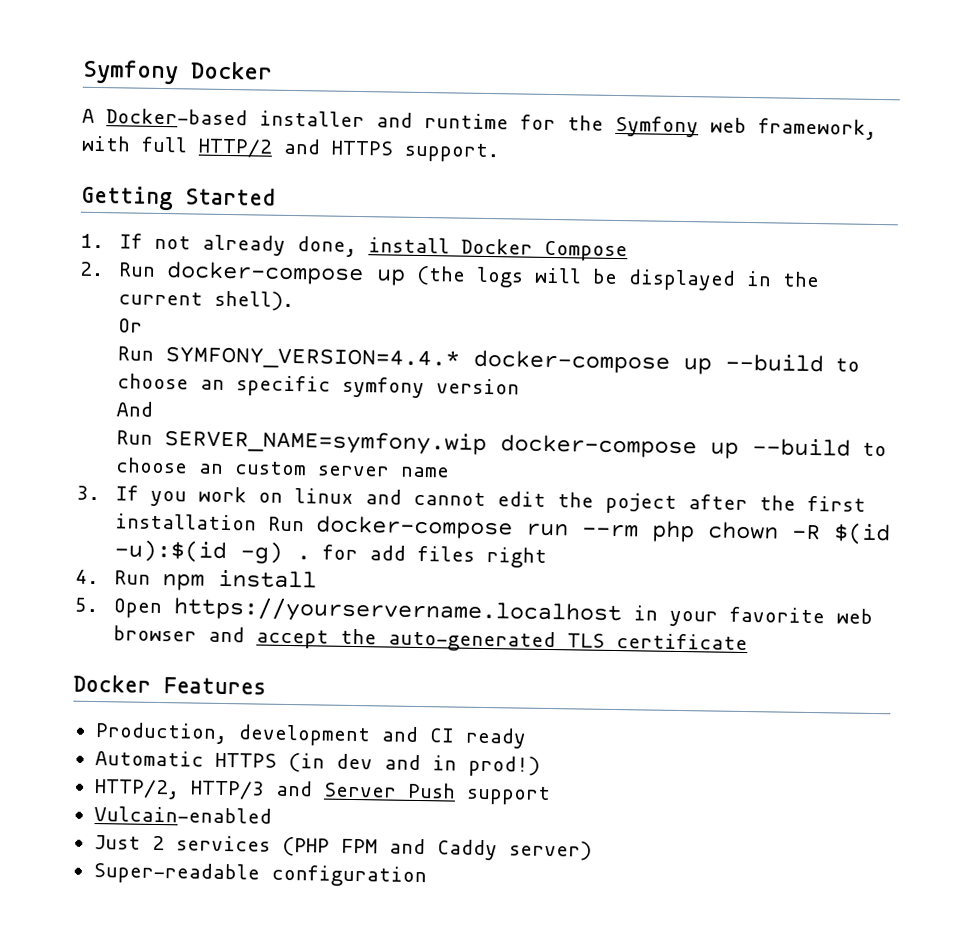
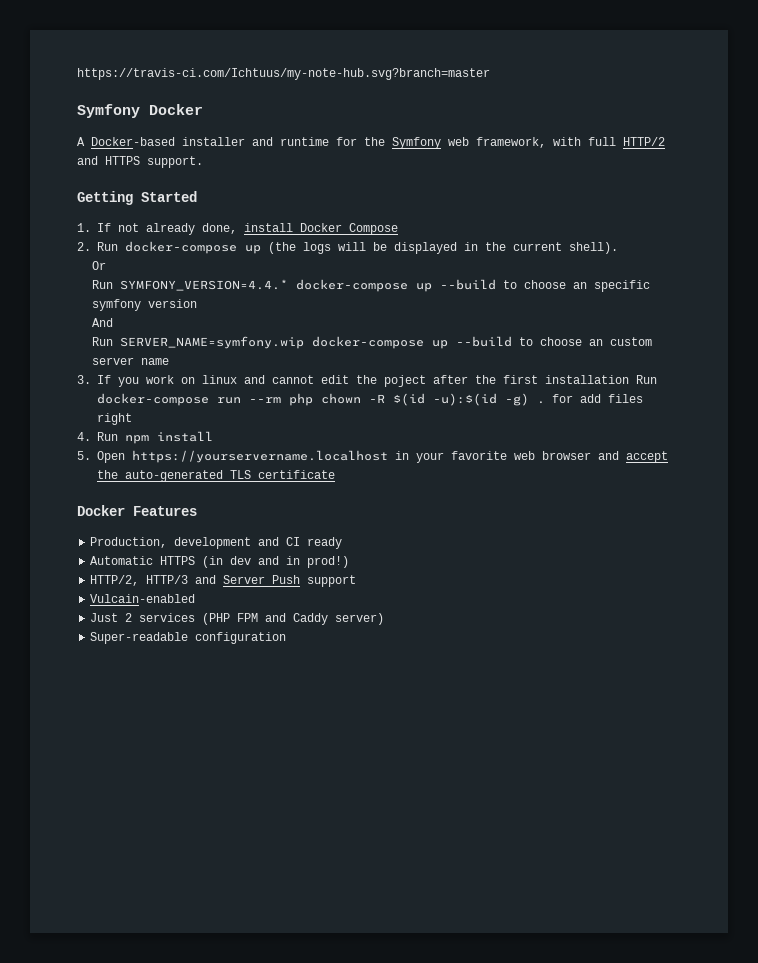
+ https://travis-ci.com/Ichtuus/my-note-hub.svg?branch=master

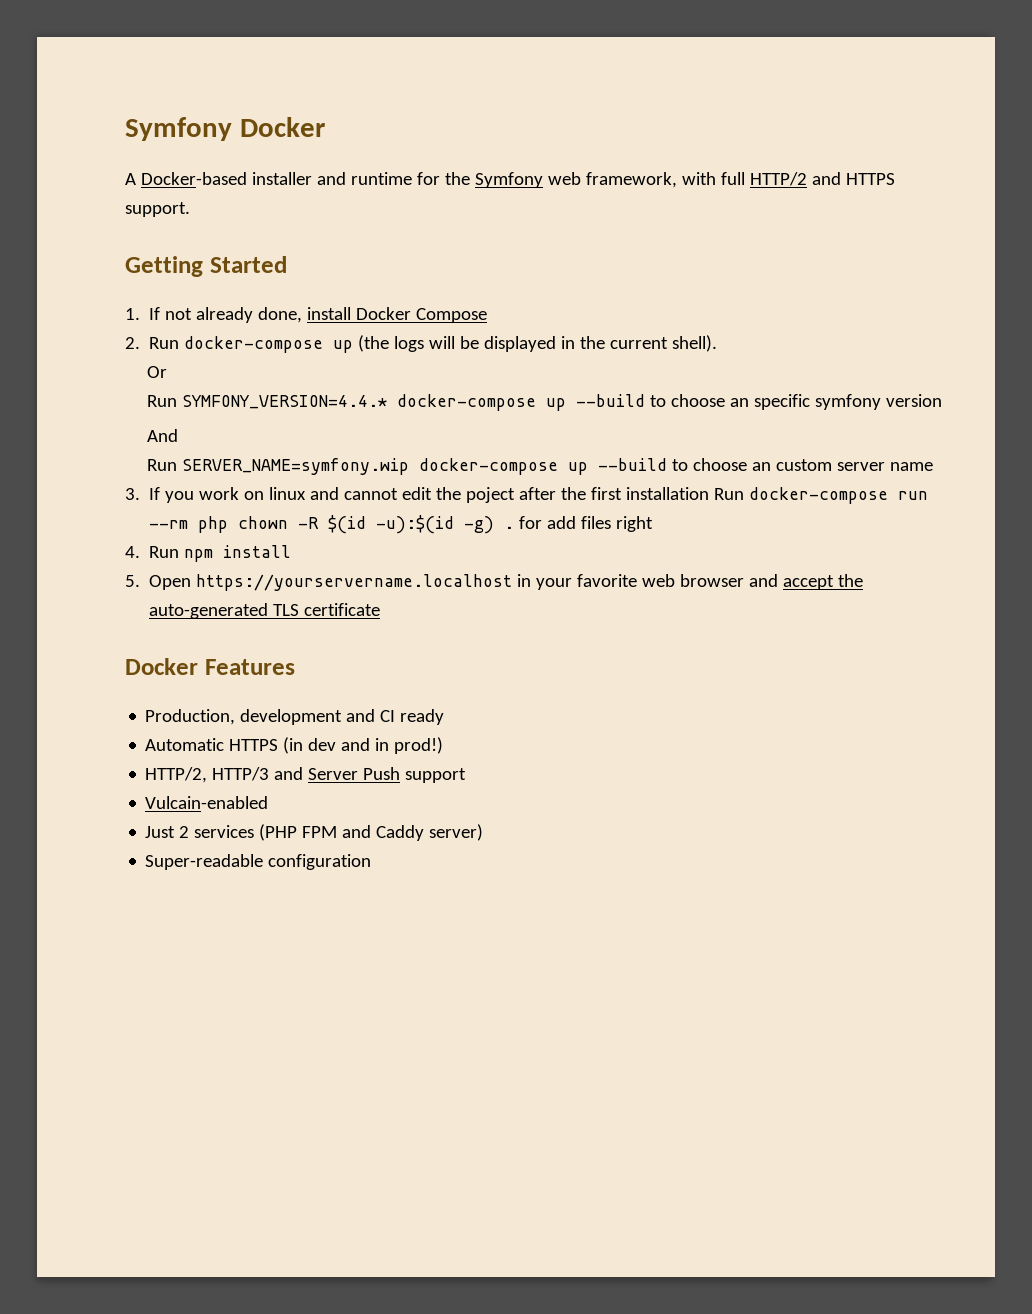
- https://travis-ci.com/Ichtuus/my-note-hub.svg?branch=master

